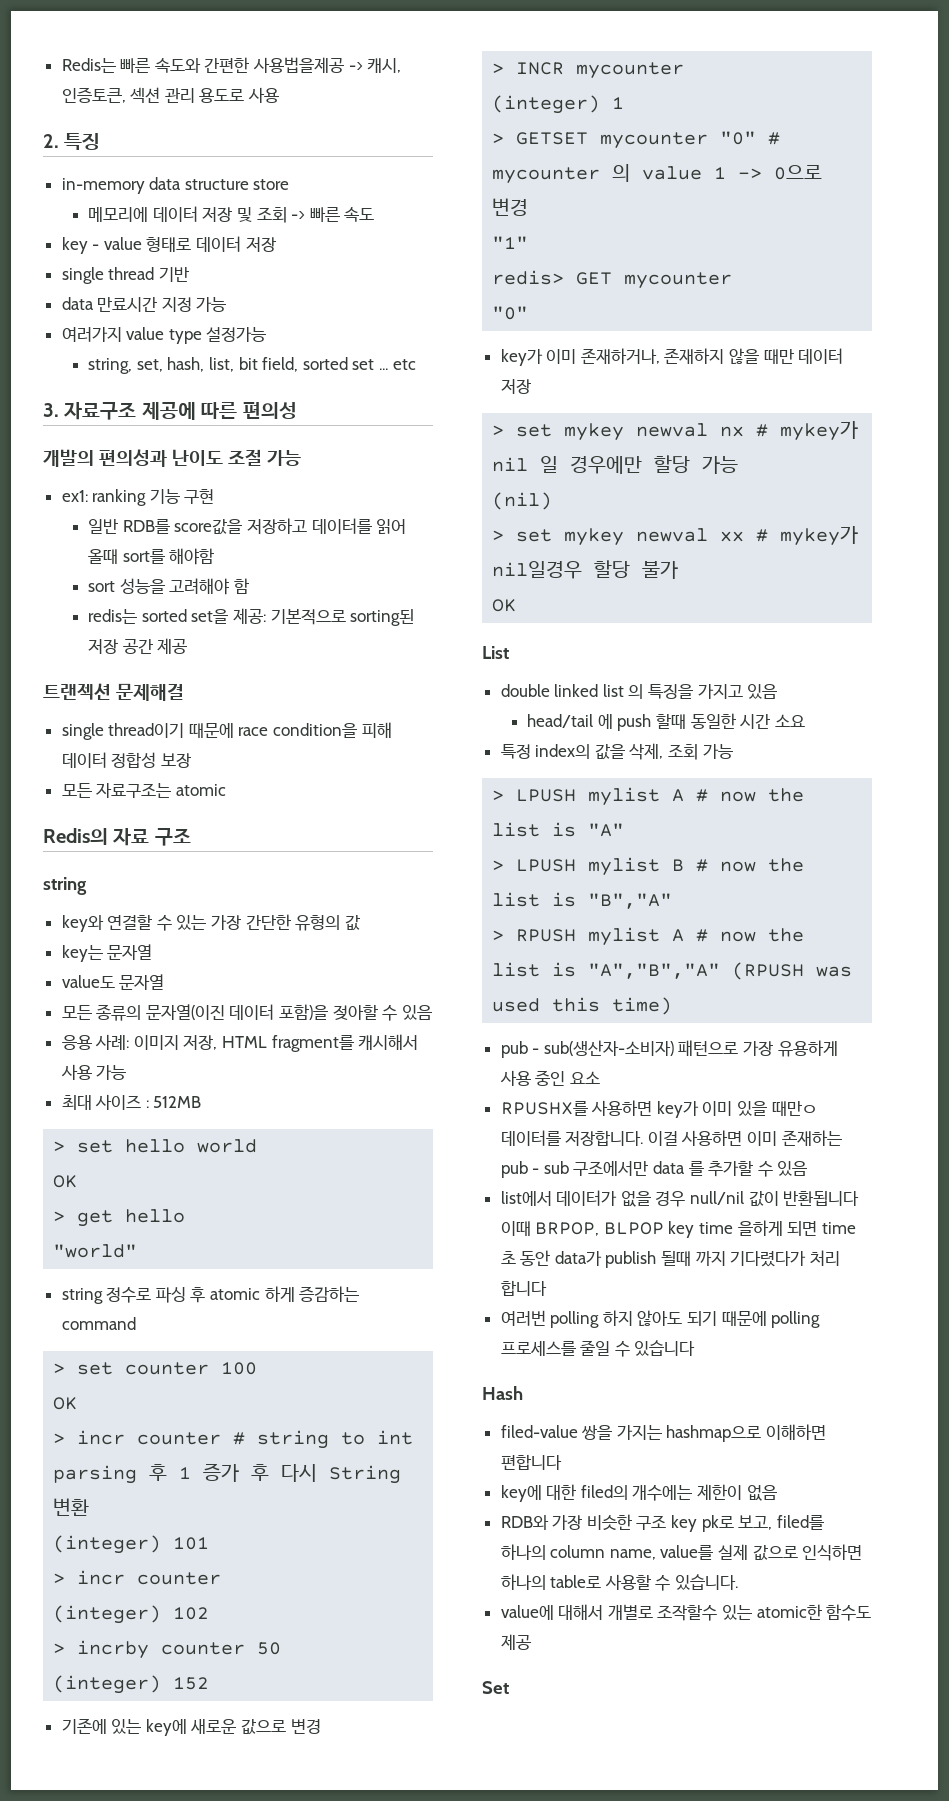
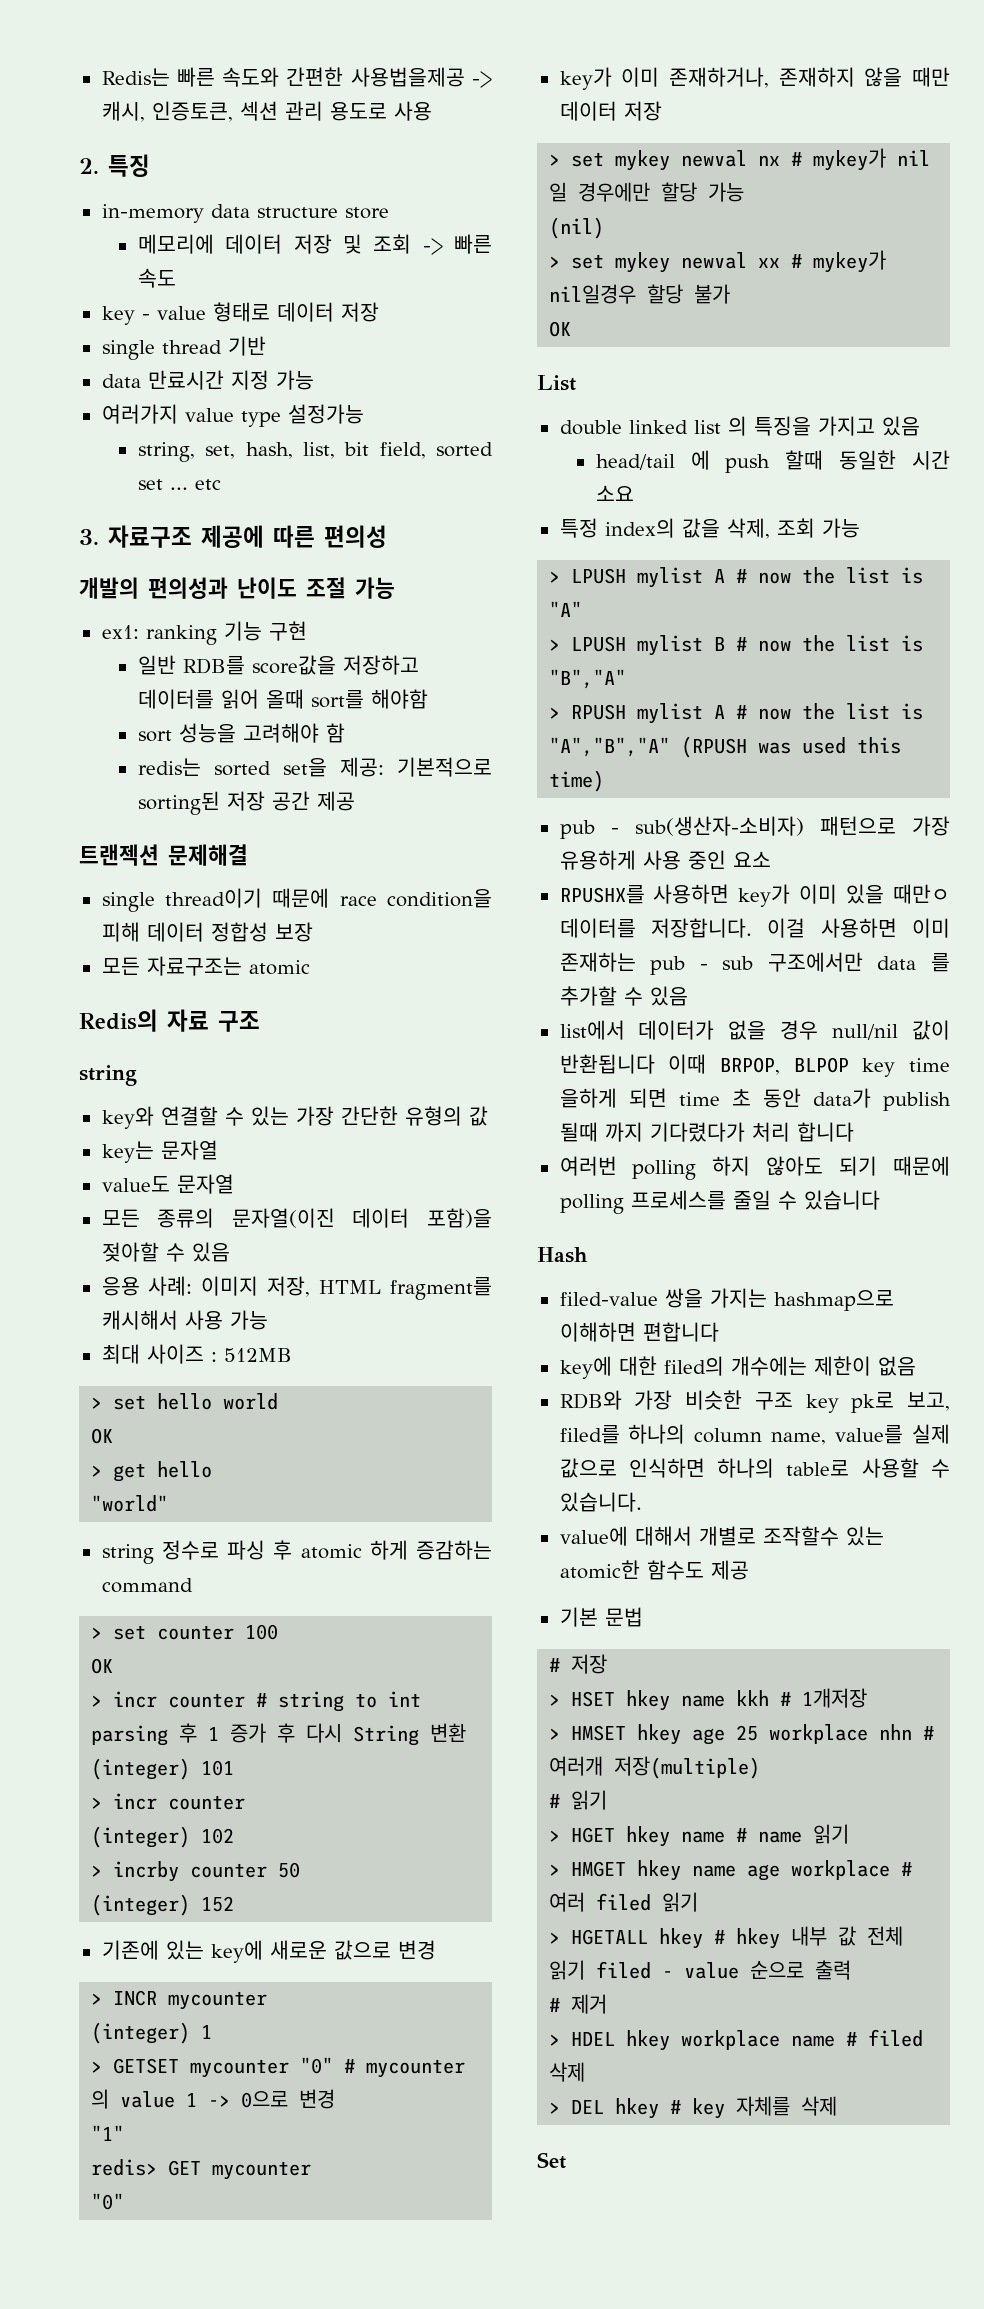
+ 기본 문법
+ # 저장
+ > HSET hkey name kkh # 1개저장
+ > HMSET hkey age 25 workplace nhn # 여러개 저장(multiple)
+ # 읽기
+ > HGET hkey name # name 읽기
+ > HMGET hkey name age workplace # 여러 filed 읽기
+ > HGETALL hkey # hkey 내부 값 전체 읽기 filed - value 순으로 출력
+ # 제거
+ > HDEL hkey workplace name # filed 삭제
+ > DEL hkey # key 자체를 삭제

